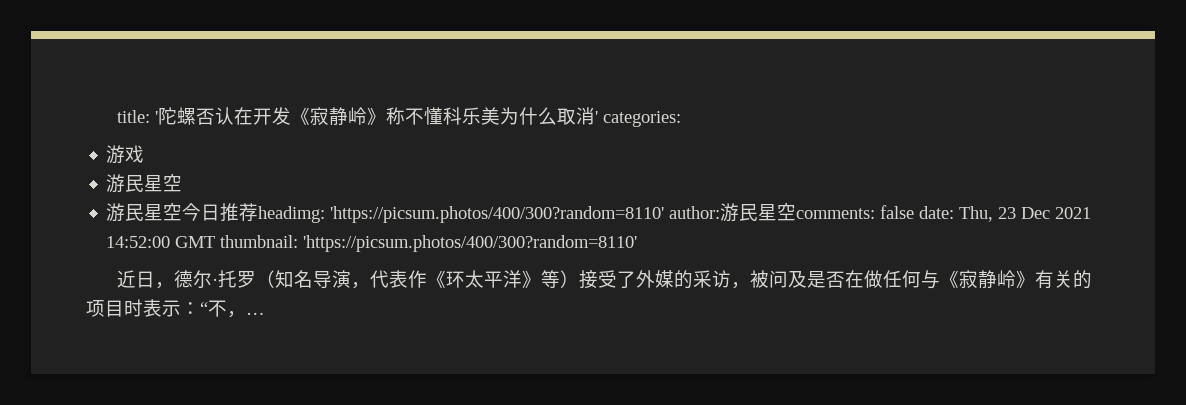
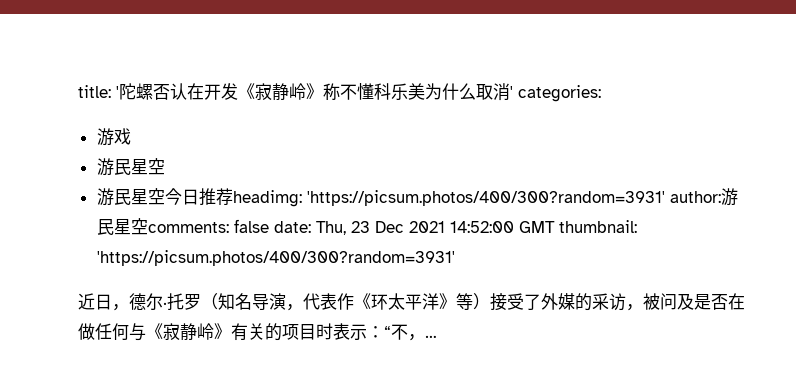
- 游民星空今日推荐headimg: 'https://picsum.photos/400/300?random=8110' author:游民星空comments: false date: Thu, 23 Dec 2021 14:52:00 GMT thumbnail: 'https://picsum.photos/400/300?random=8110'
+ 游民星空今日推荐headimg: 'https://picsum.photos/400/300?random=3931' author:游民星空comments: false date: Thu, 23 Dec 2021 14:52:00 GMT thumbnail: 'https://picsum.photos/400/300?random=3931'

